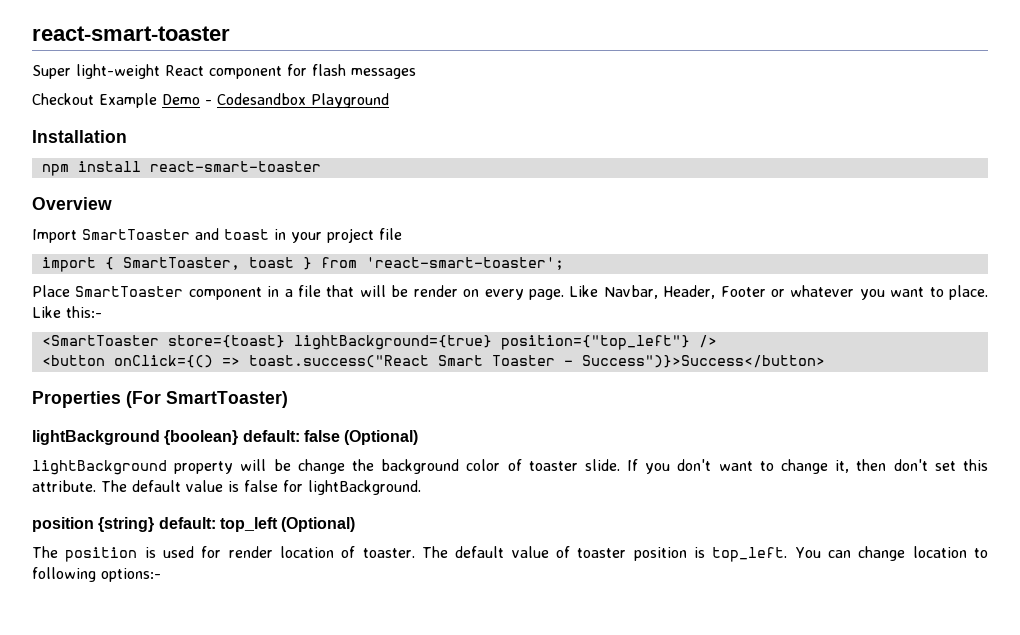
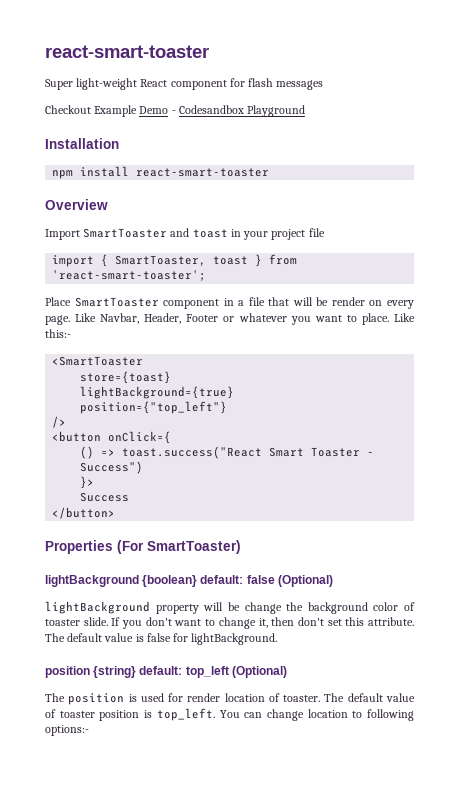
- <SmartToaster store={toast} lightBackground={true} position={"top_left"} />
+ <SmartToaster
+ store={toast}
+ lightBackground={true}
+ position={"top_left"}
+ />
- <button onClick={() => toast.success("React Smart Toaster - Success")}>Success</button>
+ <button onClick={
+ () => toast.success("React Smart Toaster - Success")
+ }>
+ Success
+ </button>

